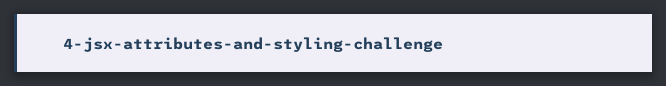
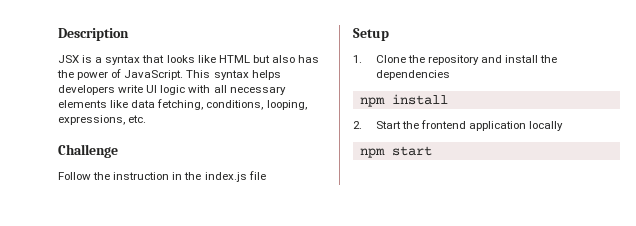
- 4-jsx-attributes-and-styling-challenge
+ Description
+ JSX is a syntax that looks like HTML but also has the power of JavaScript. This syntax helps developers write UI logic with all necessary elements like data fetching, conditions, looping, expressions, etc.
+ Challenge
+ Follow the instruction in the index.js file
+ Setup
+ 1. Clone the repository and install the dependencies
+ npm install
+ 2. Start the frontend application locally
+ npm start

